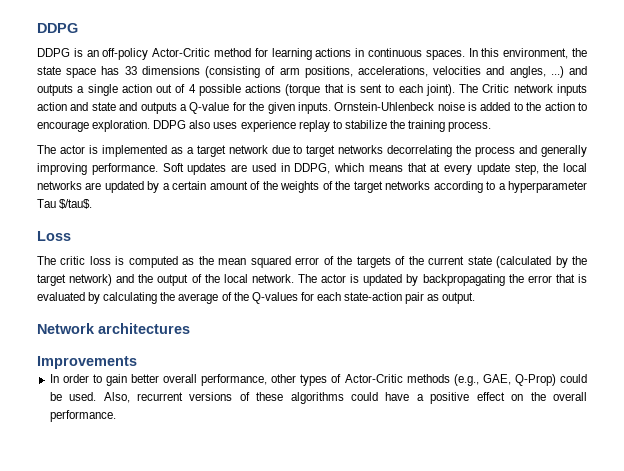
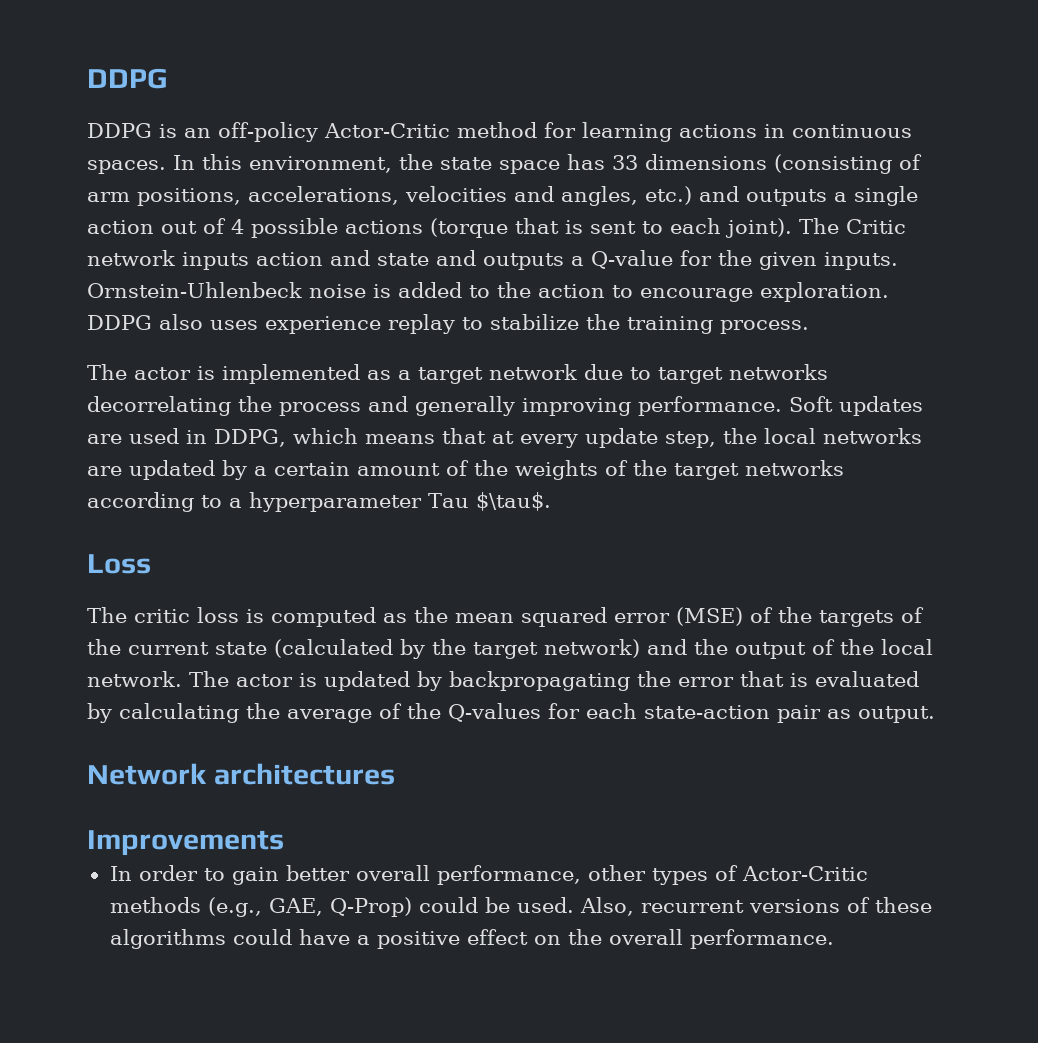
- In this environment, the state space has 33 dimensions (consisting of arm positions, accelerations, velocities and angles, ...) and outputs a single action out of 4 possible actions (torque that is sent to each joint).
+ In this environment, the state space has 33 dimensions (consisting of arm positions, accelerations, velocities and angles, etc.) and outputs a single action out of 4 possible actions (torque that is sent to each joint).
- Soft updates are used in DDPG, which means that at every update step, the local networks are updated by a certain amount of the weights of the target networks according to a hyperparameter Tau $/tau$.
+ Soft updates are used in DDPG, which means that at every update step, the local networks are updated by a certain amount of the weights of the target networks according to a hyperparameter Tau $\tau$.
- The critic loss is computed as the mean squared error of the targets of the current state (calculated by the target network) and the output of the local network.
+ The critic loss is computed as the mean squared error (MSE) of the targets of the current state (calculated by the target network) and the output of the local network.

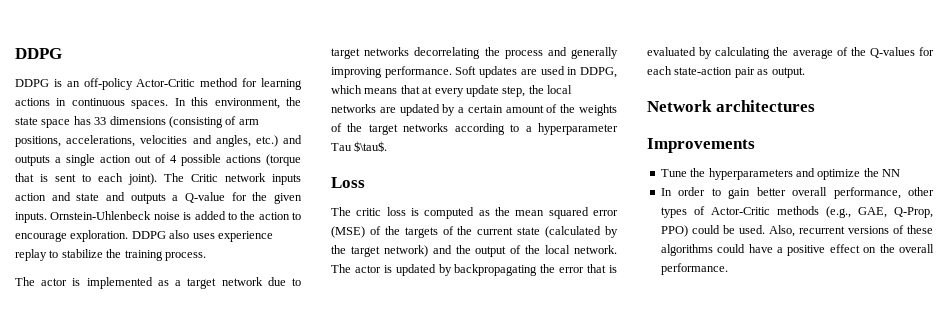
+ Tune the hyperparameters and optimize the NN
- In order to gain better overall performance, other types of Actor-Critic methods (e.g., GAE, Q-Prop) could be used.
+ In order to gain better overall performance, other types of Actor-Critic methods (e.g., GAE, Q-Prop, PPO) could be used.

